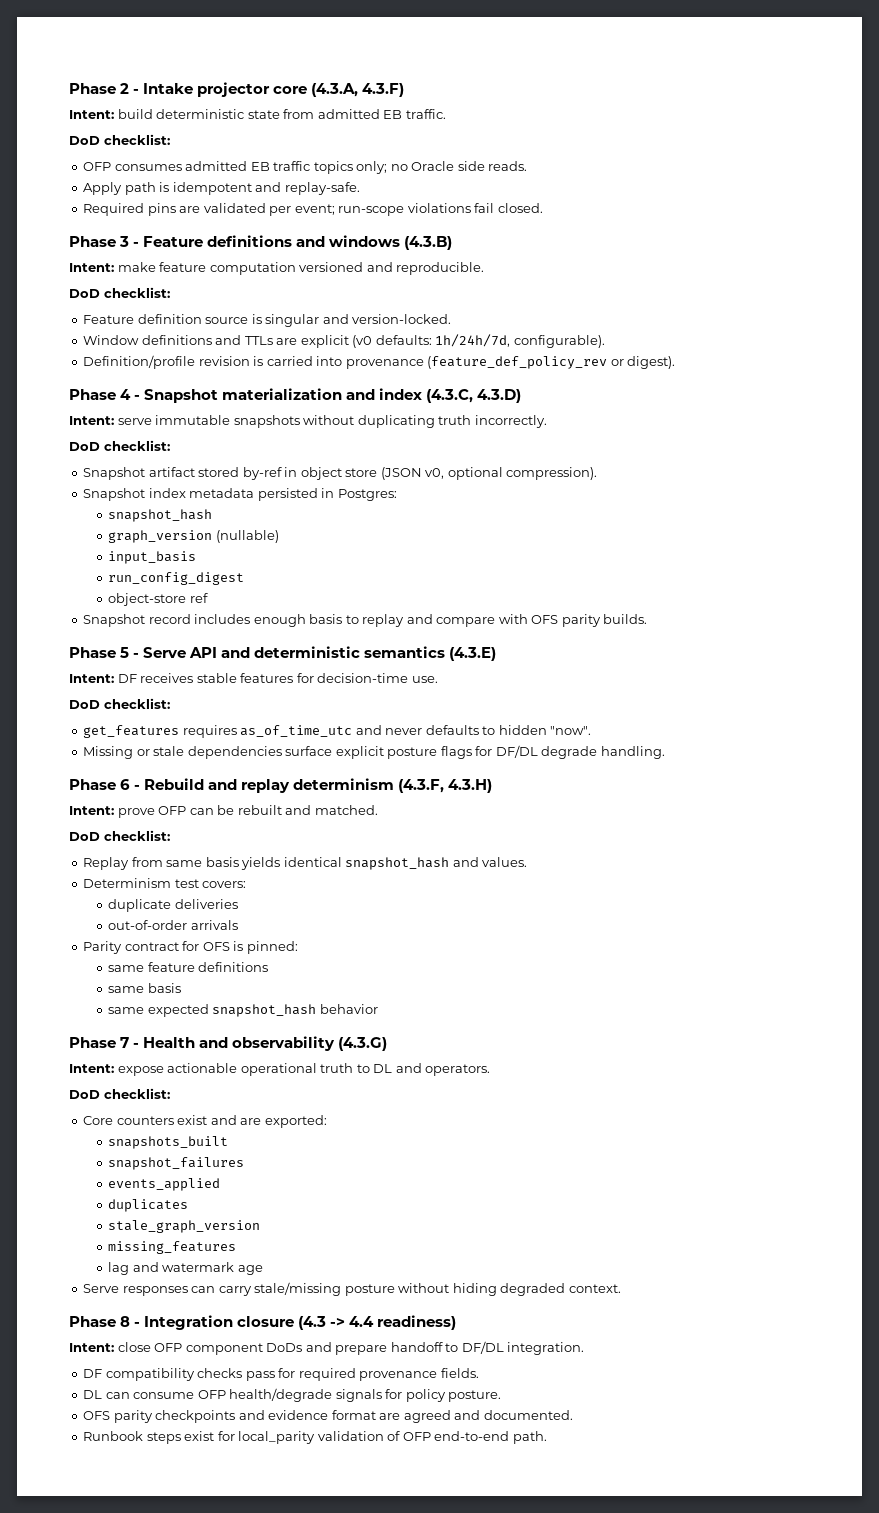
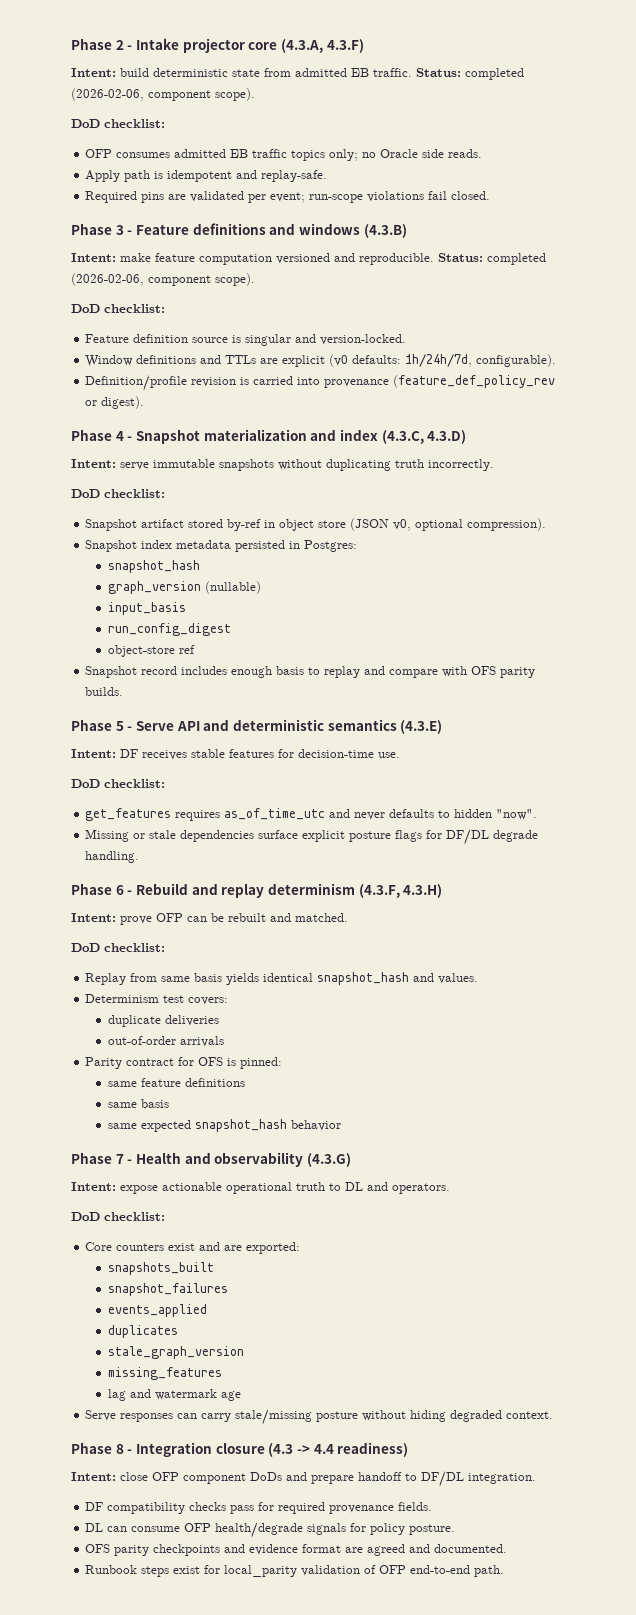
- Intent: build deterministic state from admitted EB traffic.
+ Intent: build deterministic state from admitted EB traffic. Status: completed (2026-02-06, component scope).
- Intent: make feature computation versioned and reproducible.
+ Intent: make feature computation versioned and reproducible. Status: completed (2026-02-06, component scope).

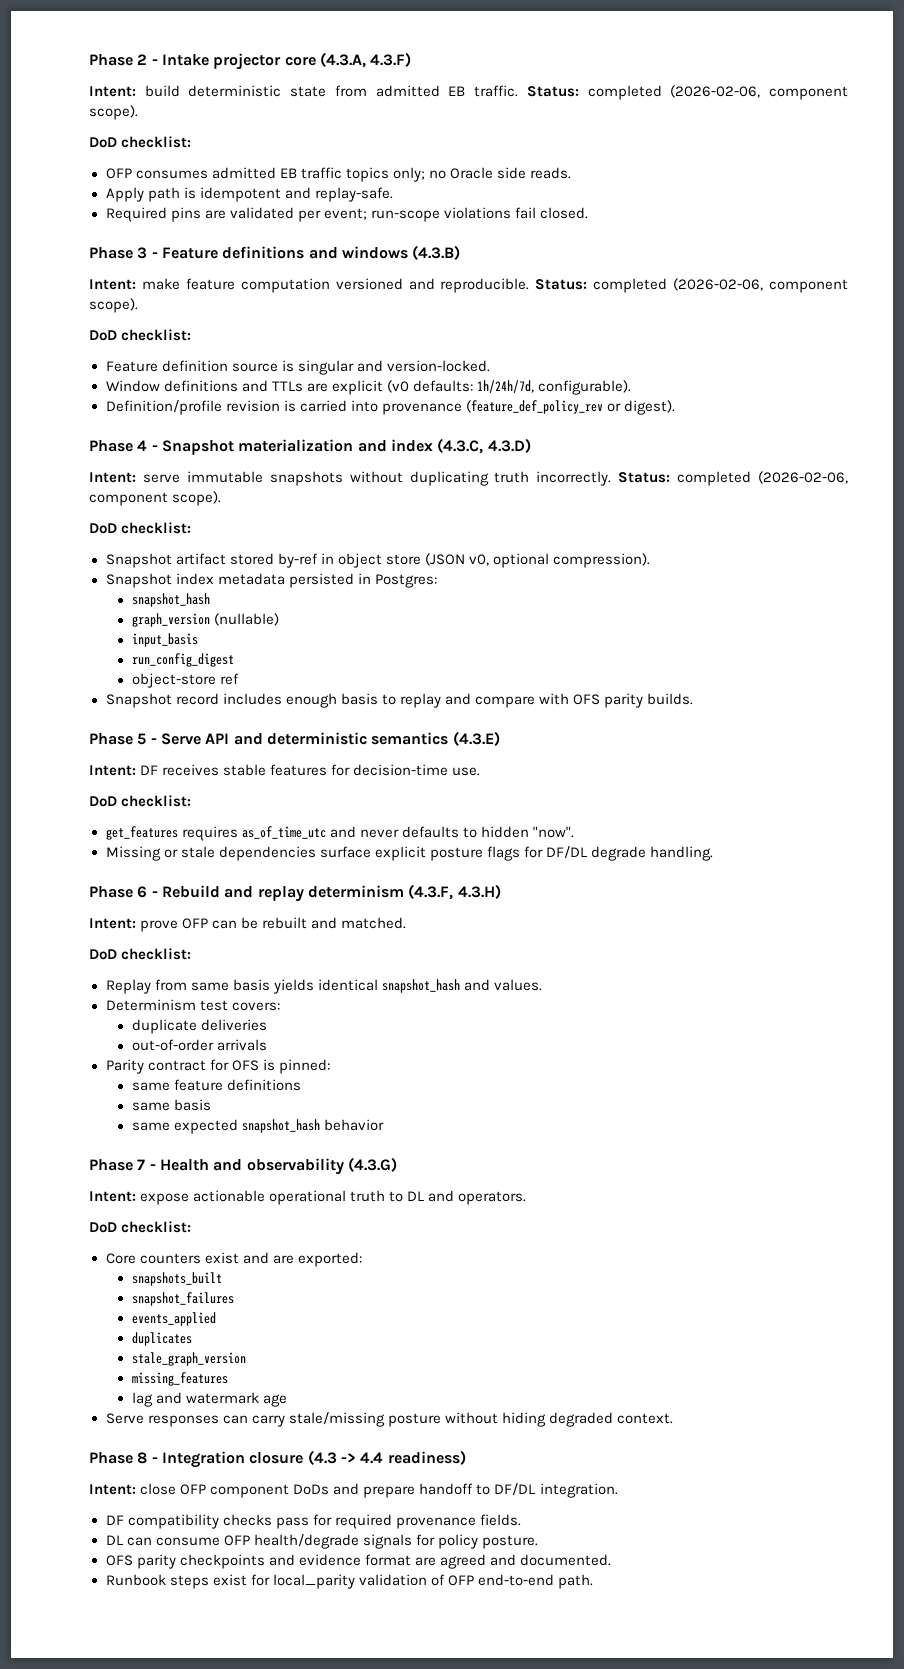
- Intent: serve immutable snapshots without duplicating truth incorrectly.
+ Intent: serve immutable snapshots without duplicating truth incorrectly. Status: completed (2026-02-06, component scope).

